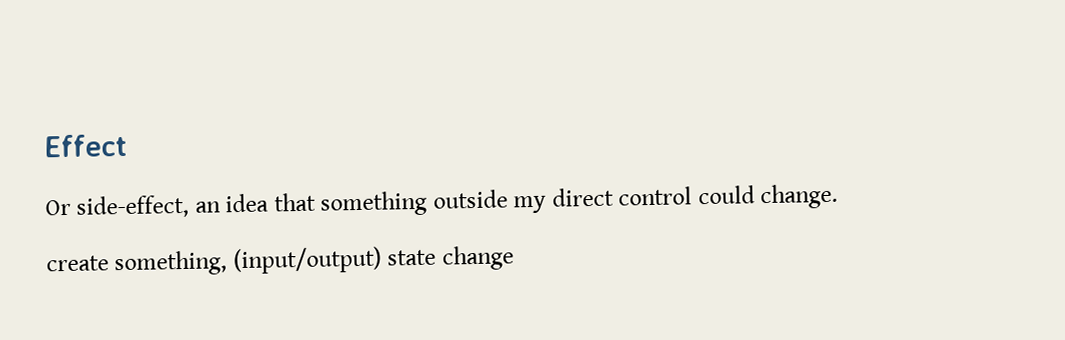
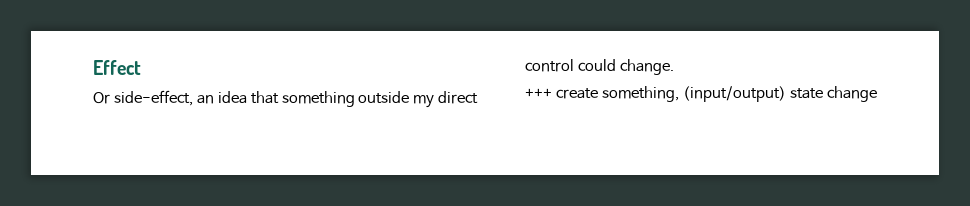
- create something, (input/output) state change
+ +++ create something, (input/output) state change

